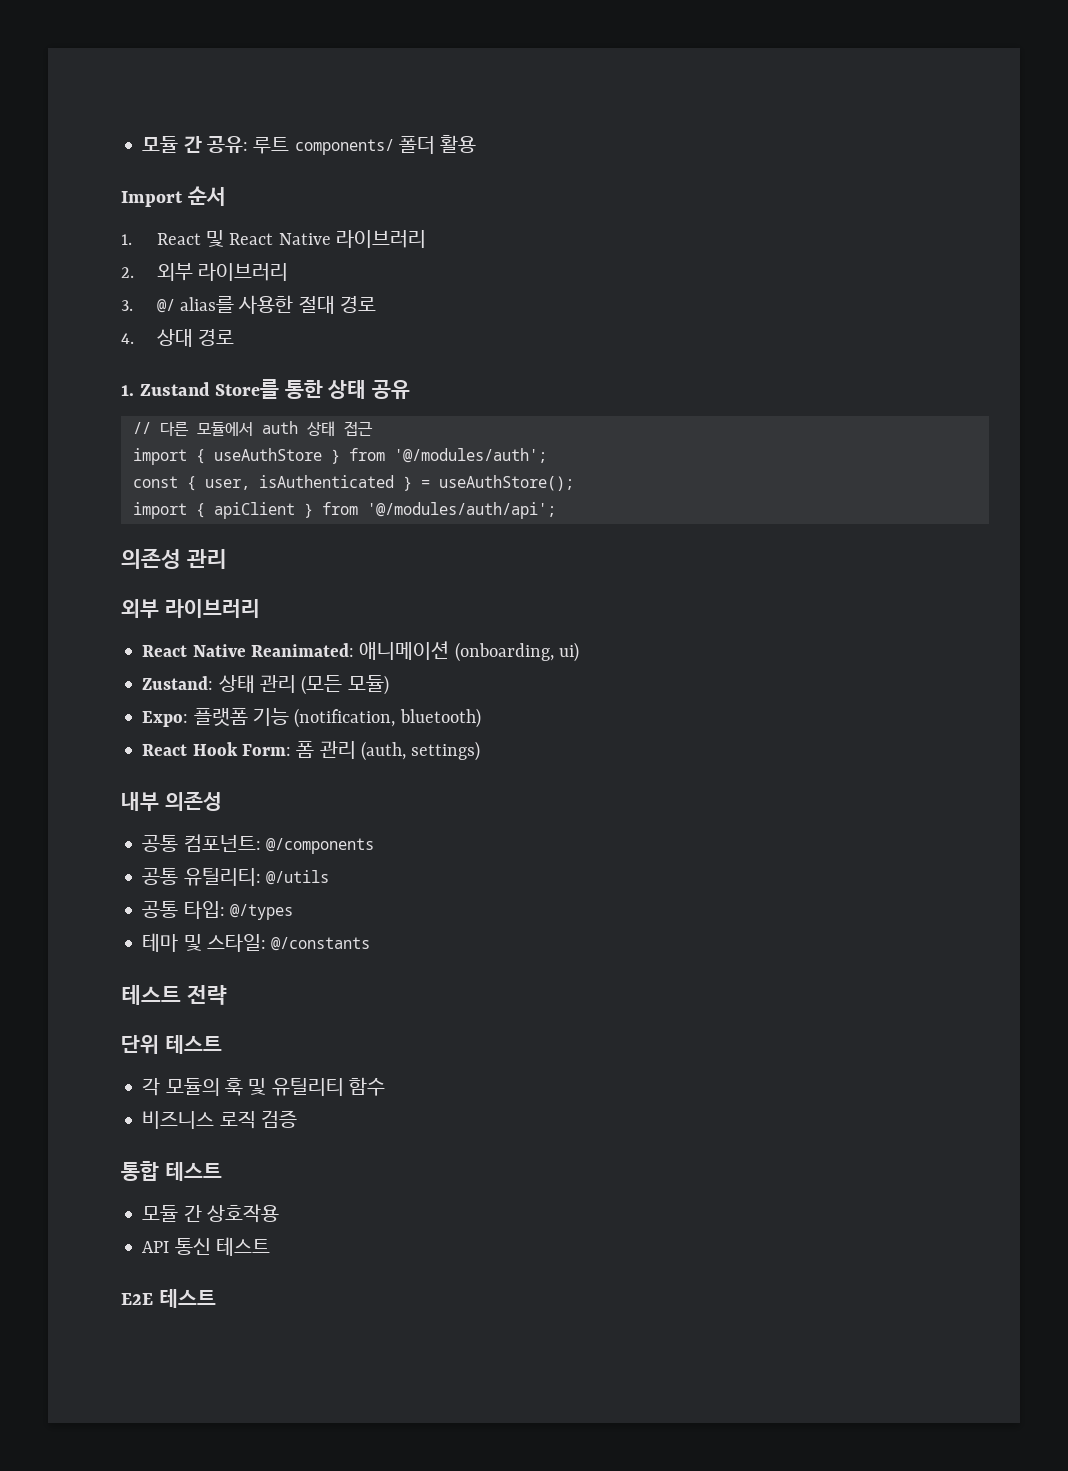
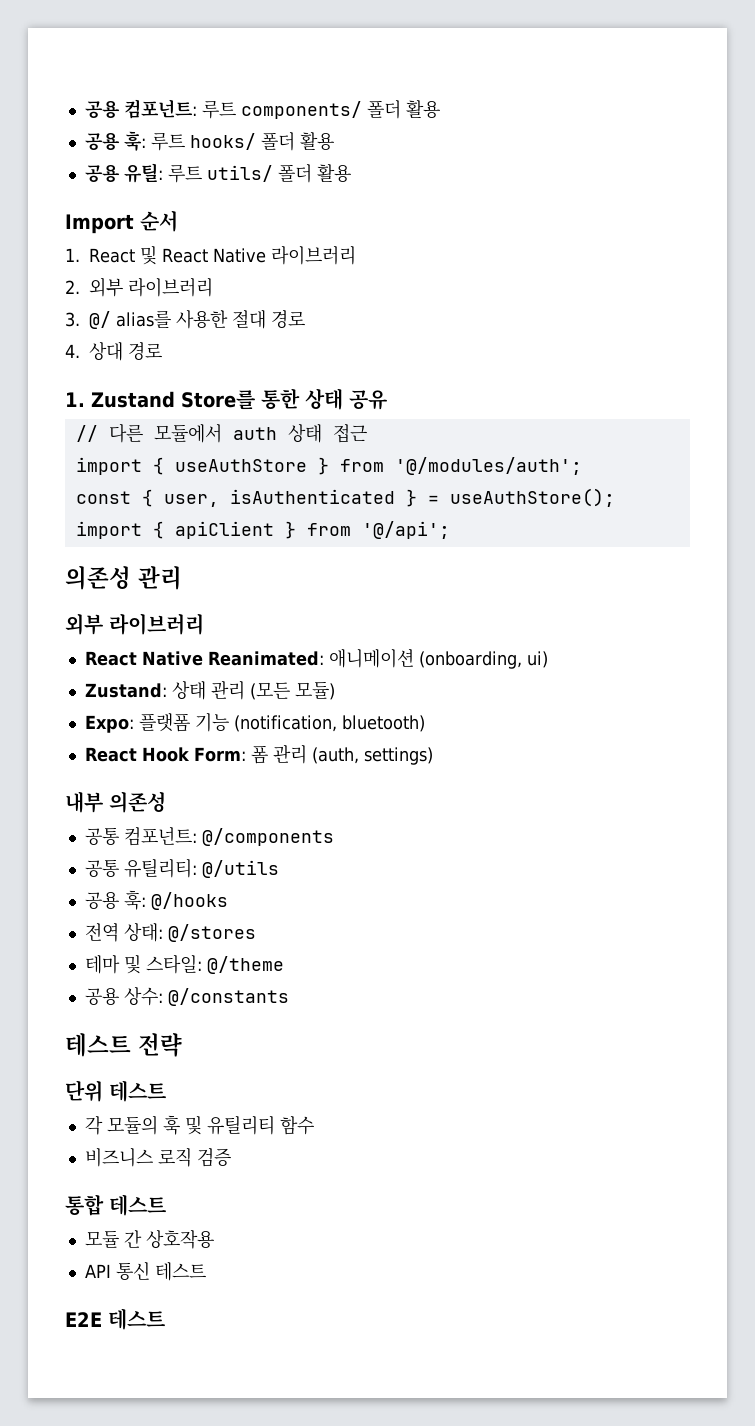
- 모듈 간 공유: 루트 components/ 폴더 활용
+ 공용 컴포넌트: 루트 components/ 폴더 활용
+ 공용 훅: 루트 hooks/ 폴더 활용
+ 공용 유틸: 루트 utils/ 폴더 활용
- import { apiClient } from '@/modules/auth/api';
+ import { apiClient } from '@/api';
- 공통 타입: @/types
+ 공용 훅: @/hooks
+ 전역 상태: @/stores
- 테마 및 스타일: @/constants
+ 테마 및 스타일: @/theme
+ 공용 상수: @/constants

